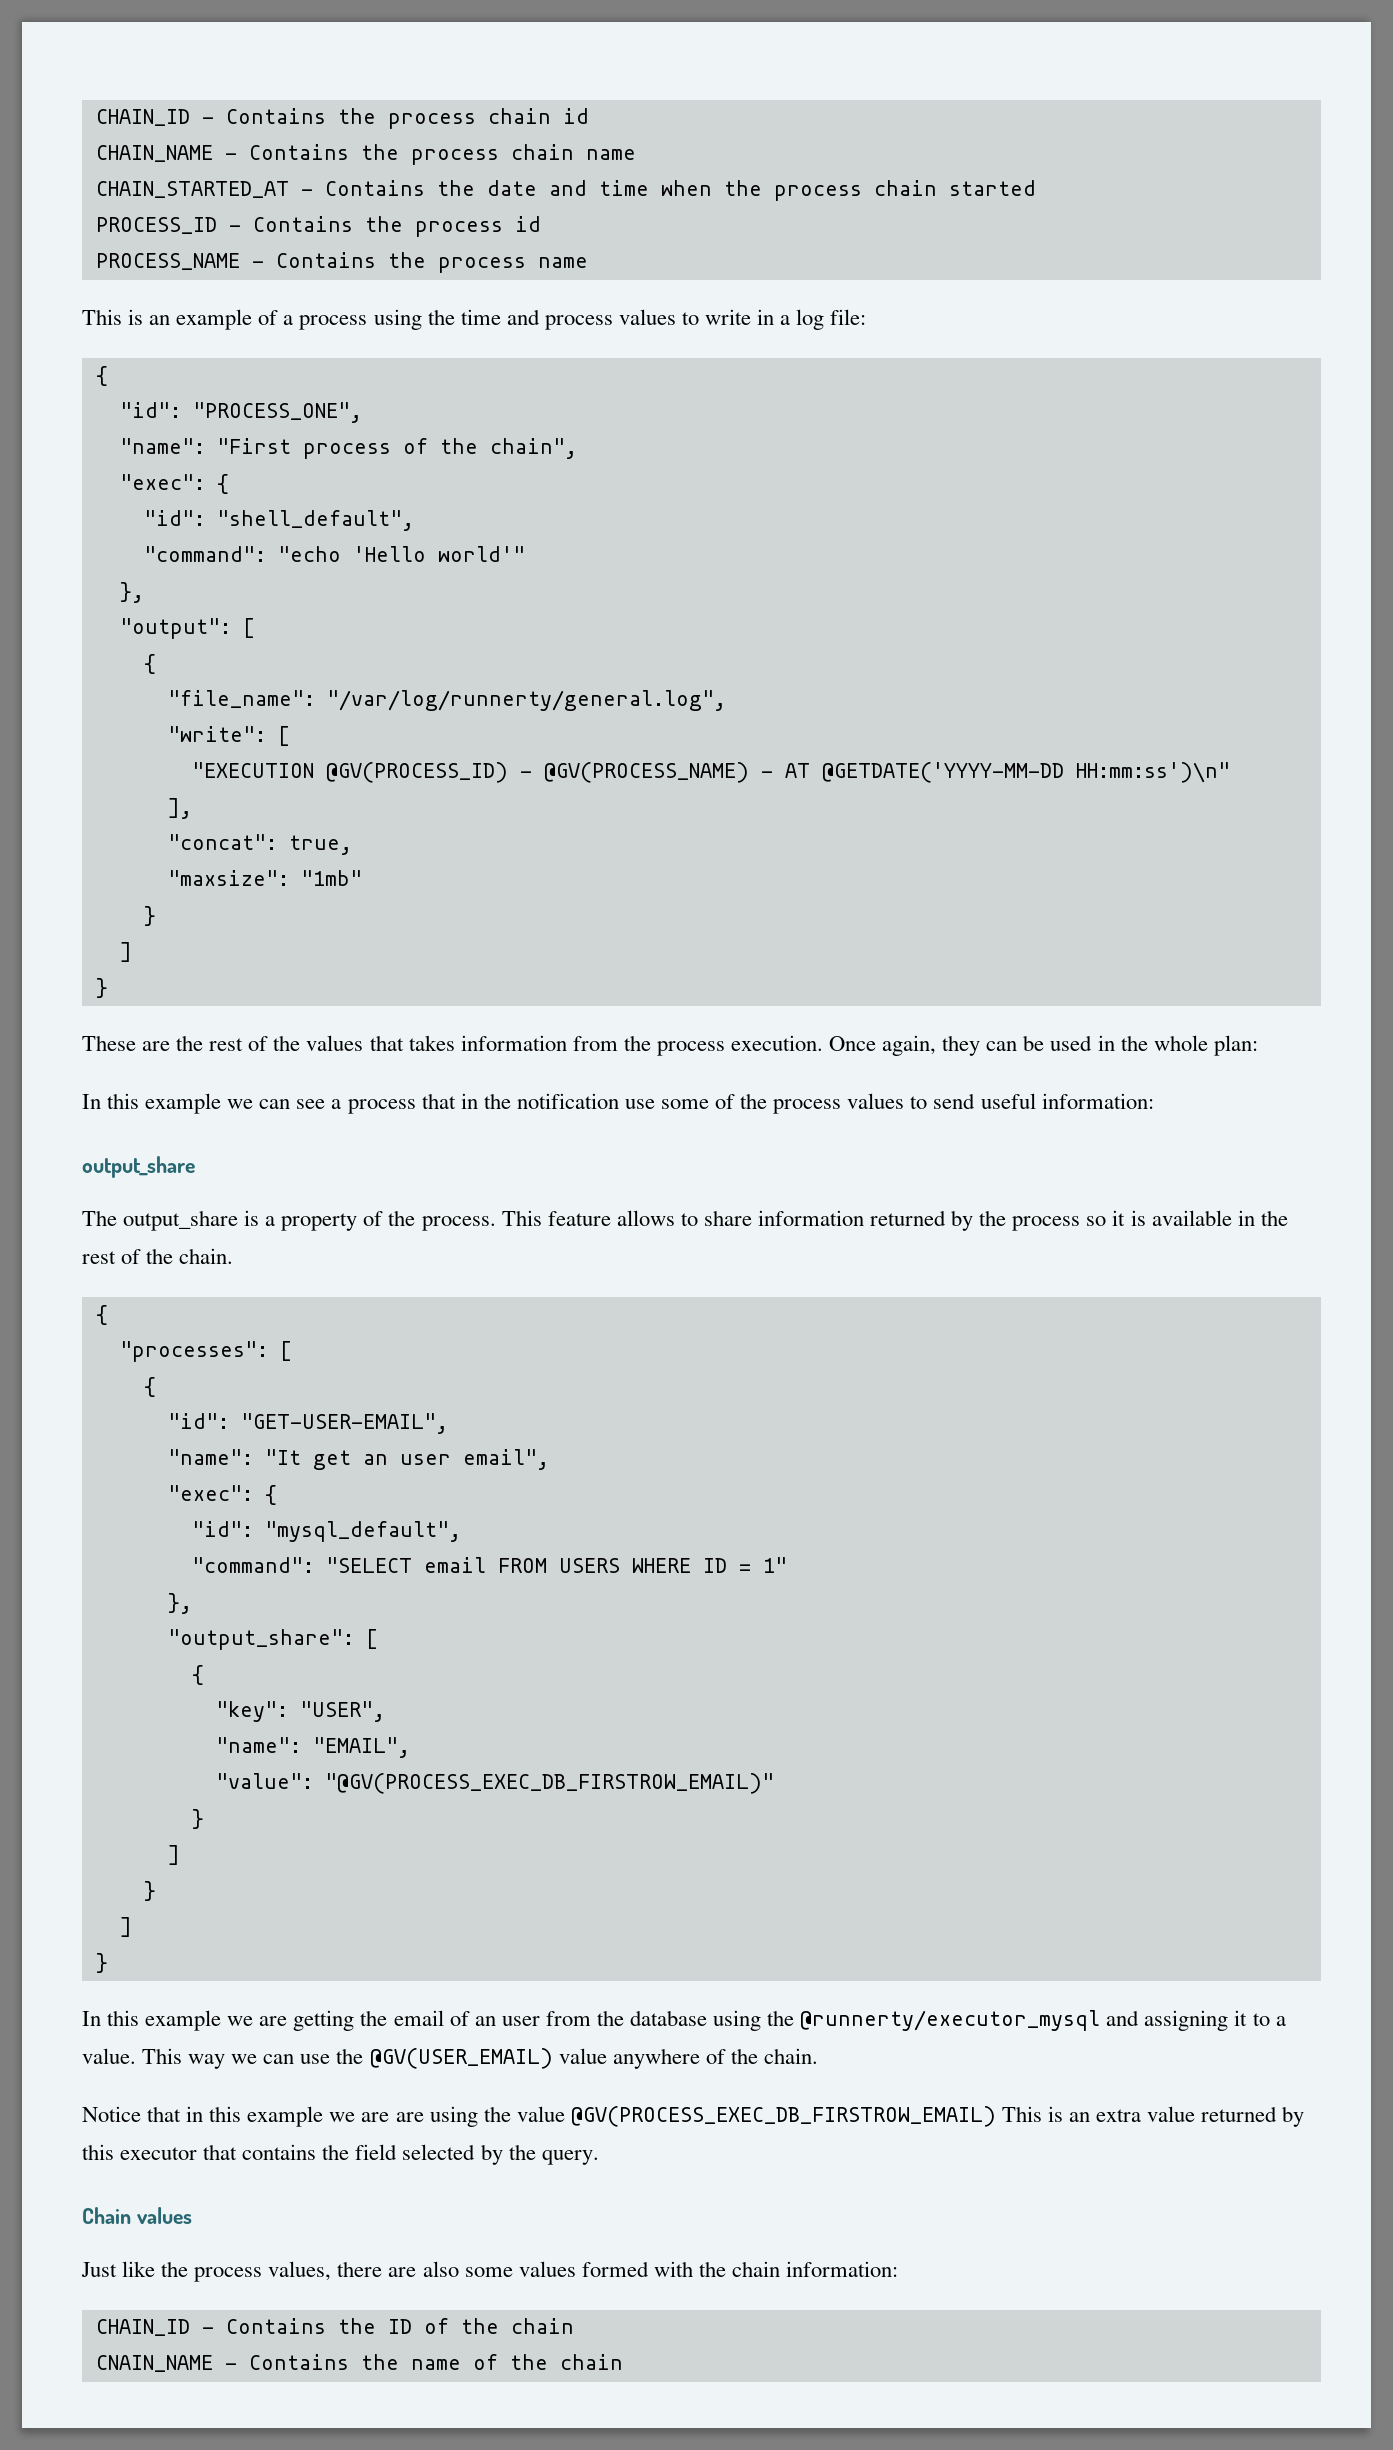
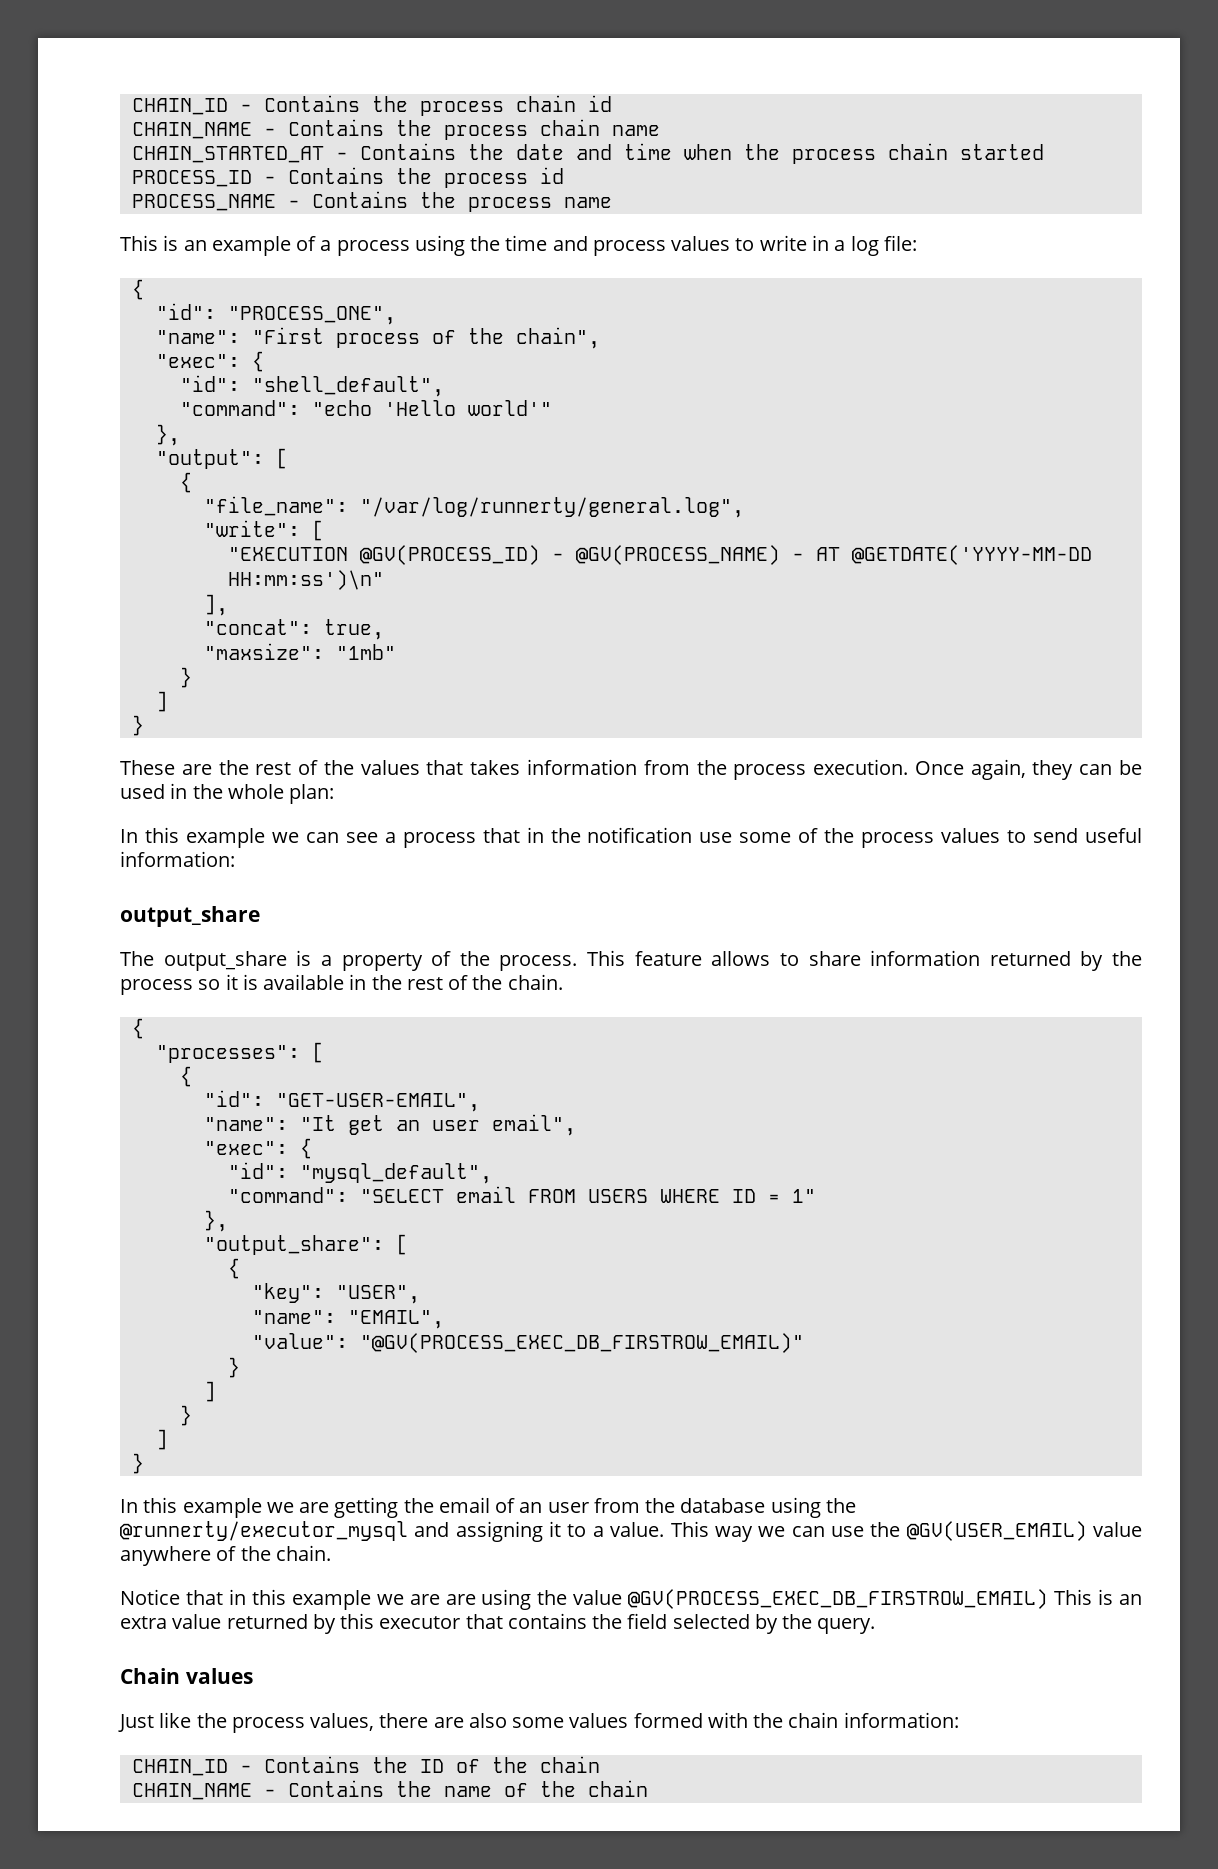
- CNAIN_NAME - Contains the name of the chain
+ CHAIN_NAME - Contains the name of the chain

